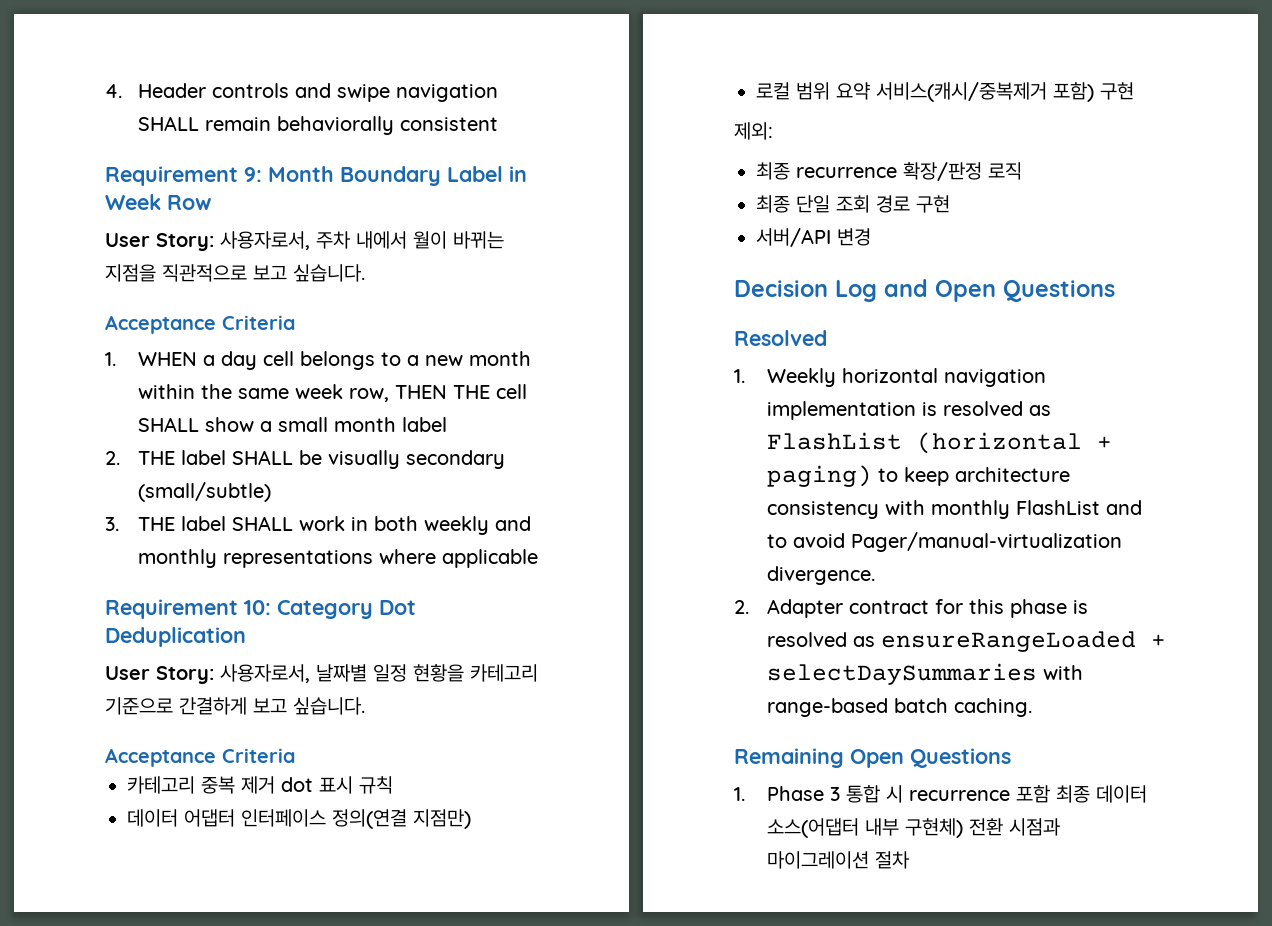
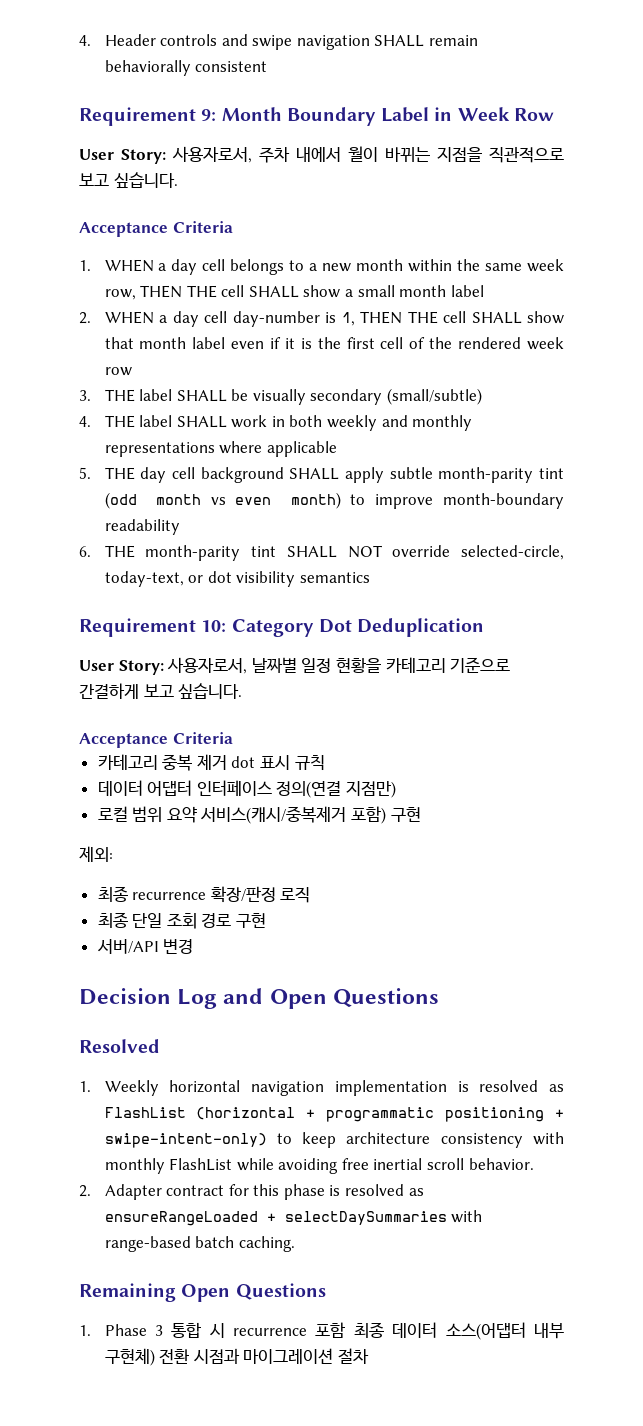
- 2. THE label SHALL be visually secondary (small/subtle)
+ 2. WHEN a day cell day-number is 1, THEN THE cell SHALL show that month label even if it is the first cell of the rendered week row
+ 3. THE label SHALL be visually secondary (small/subtle)
- 3. THE label SHALL work in both weekly and monthly representations where applicable
+ 4. THE label SHALL work in both weekly and monthly representations where applicable
+ 5. THE day cell background SHALL apply subtle month-parity tint (odd month vs even month) to improve month-boundary readability
+ 6. THE month-parity tint SHALL NOT override selected-circle, today-text, or dot visibility semantics
- 1. Weekly horizontal navigation implementation is resolved as FlashList (horizontal + paging) to keep architecture consistency with monthly FlashList and to avoid Pager/manual-virtualization divergence.
+ 1. Weekly horizontal navigation implementation is resolved as FlashList (horizontal + programmatic positioning + swipe-intent-only) to keep architecture consistency with monthly FlashList while avoiding free inertial scroll behavior.

